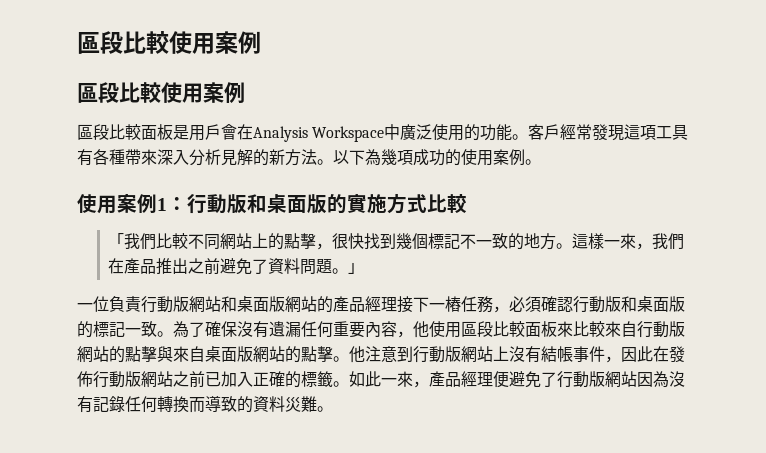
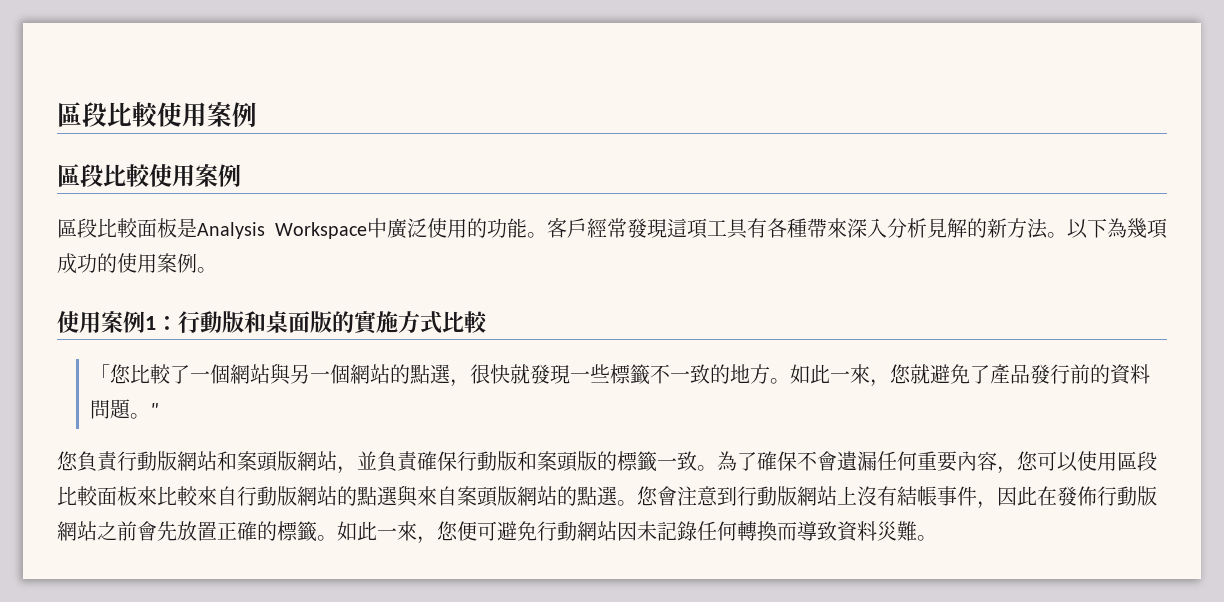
- 區段比較面板是用戶會在Analysis Workspace中廣泛使用的功能。
+ 區段比較面板是Analysis Workspace中廣泛使用的功能。
- 「我們比較不同網站上的點擊，很快找到幾個標記不一致的地方。這樣一來，我們在產品推出之前避免了資料問題。」
- 一位負責行動版網站和桌面版網站的產品經理接下一樁任務，必須確認行動版和桌面版的標記一致。
+ 「您比較了一個網站與另一個網站的點選，很快就發現一些標籤不一致的地方。如此一來，您就避免了產品發行前的資料問題。"
+ 您負責行動版網站和案頭版網站，並負責確保行動版和案頭版的標籤一致。
- 為了確保沒有遺漏任何重要內容，他使用區段比較面板來比較來自行動版網站的點擊與來自桌面版網站的點擊。他注意到行動版網站上沒有結帳事件，因此在發佈行動版網站之前已加入正確的標籤。
+ 為了確保不會遺漏任何重要內容，您可以使用區段比較面板來比較來自行動版網站的點選與來自案頭版網站的點選。您會注意到行動版網站上沒有結帳事件，因此在發佈行動版網站之前會先放置正確的標籤。
- 如此一來，產品經理便避免了行動版網站因為沒有記錄任何轉換而導致的資料災難。
+ 如此一來，您便可避免行動網站因未記錄任何轉換而導致資料災難。

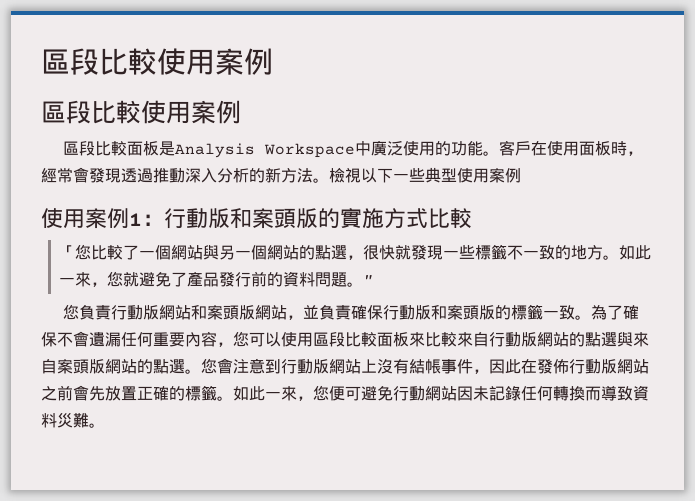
- 客戶經常發現這項工具有各種帶來深入分析見解的新方法。
+ 客戶在使用面板時，經常會發現透過推動深入分析的新方法。
- 以下為幾項成功的使用案例。
+ 檢視以下一些典型使用案例
- 使用案例1：行動版和桌面版的實施方式比較
+ 使用案例1：行動版和案頭版的實施方式比較

